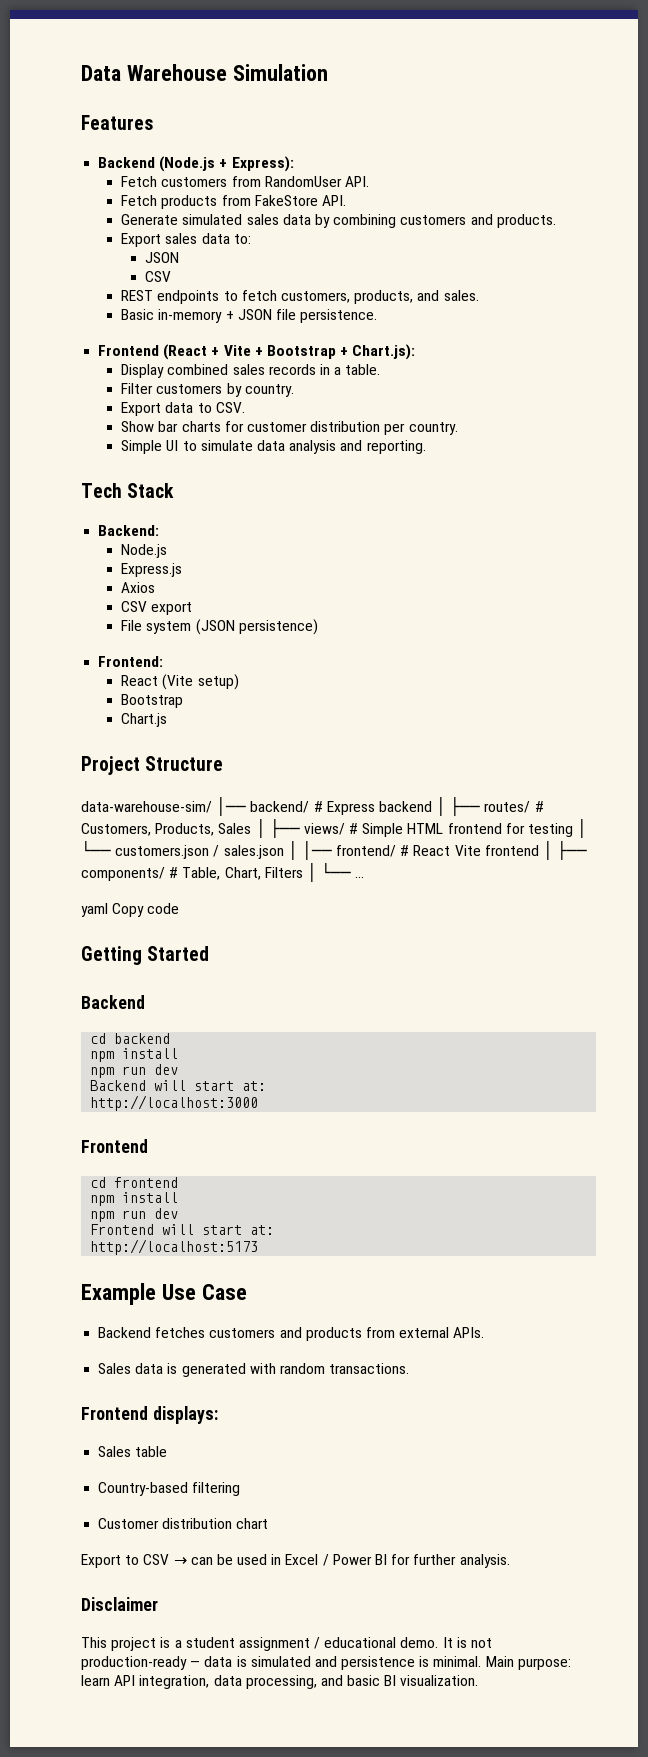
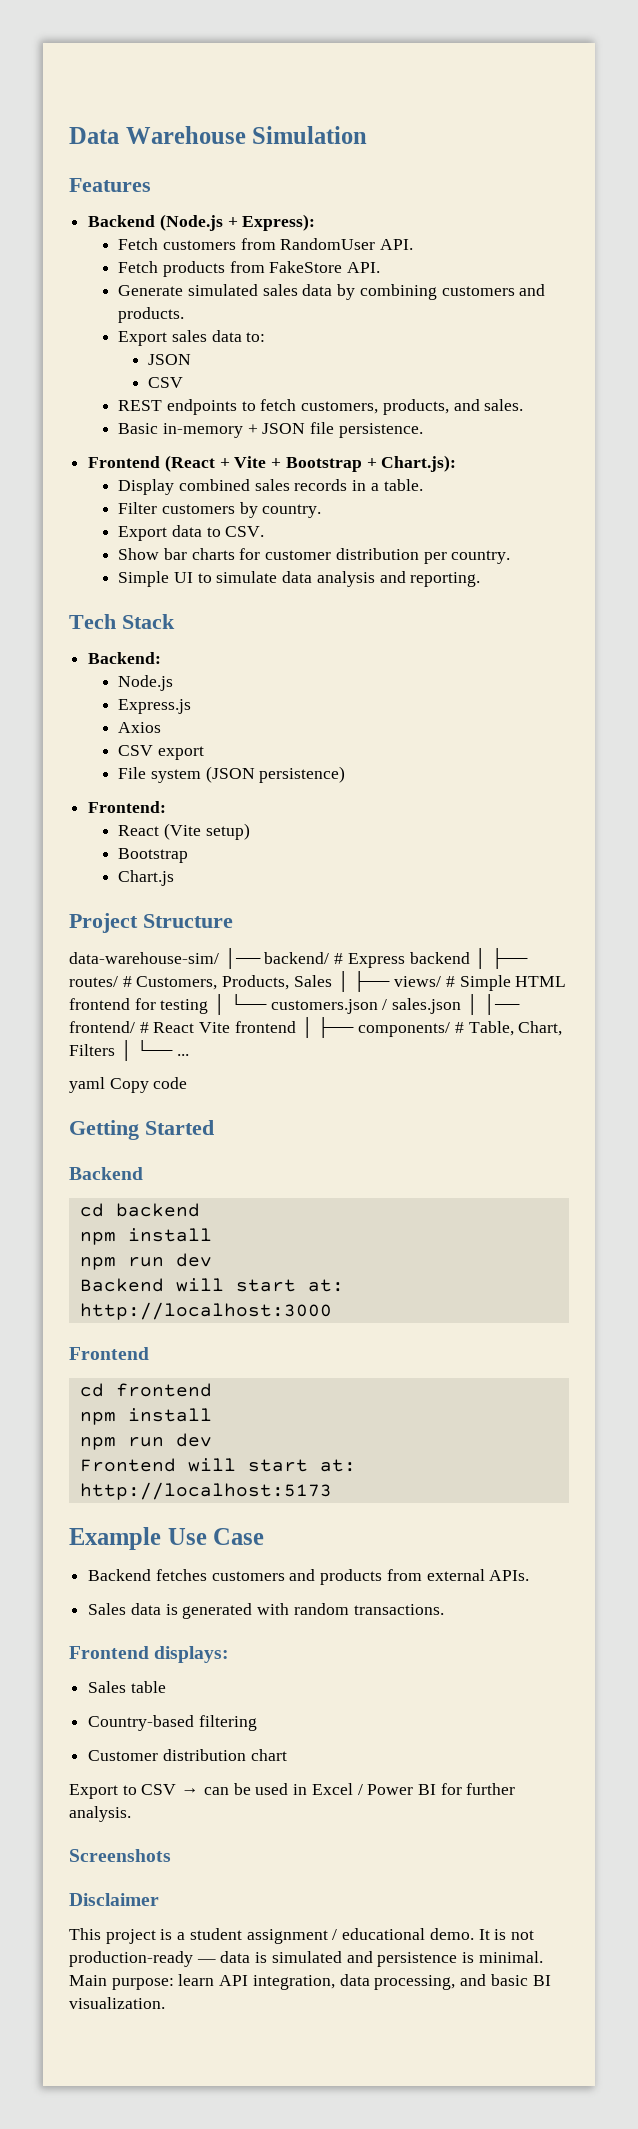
+ Screenshots

